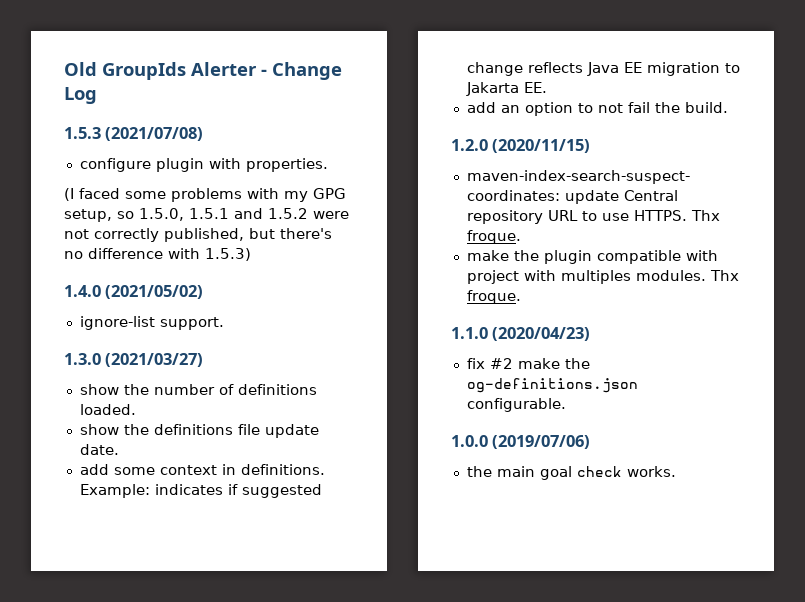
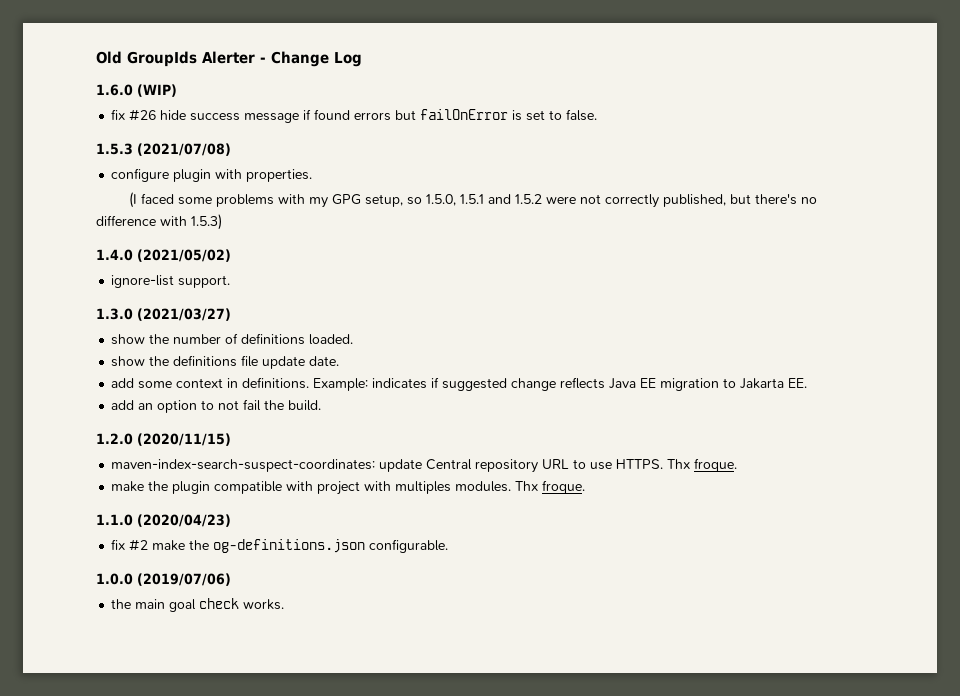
+ 1.6.0 (WIP)
+ fix #26 hide success message if found errors but failOnError is set to false.

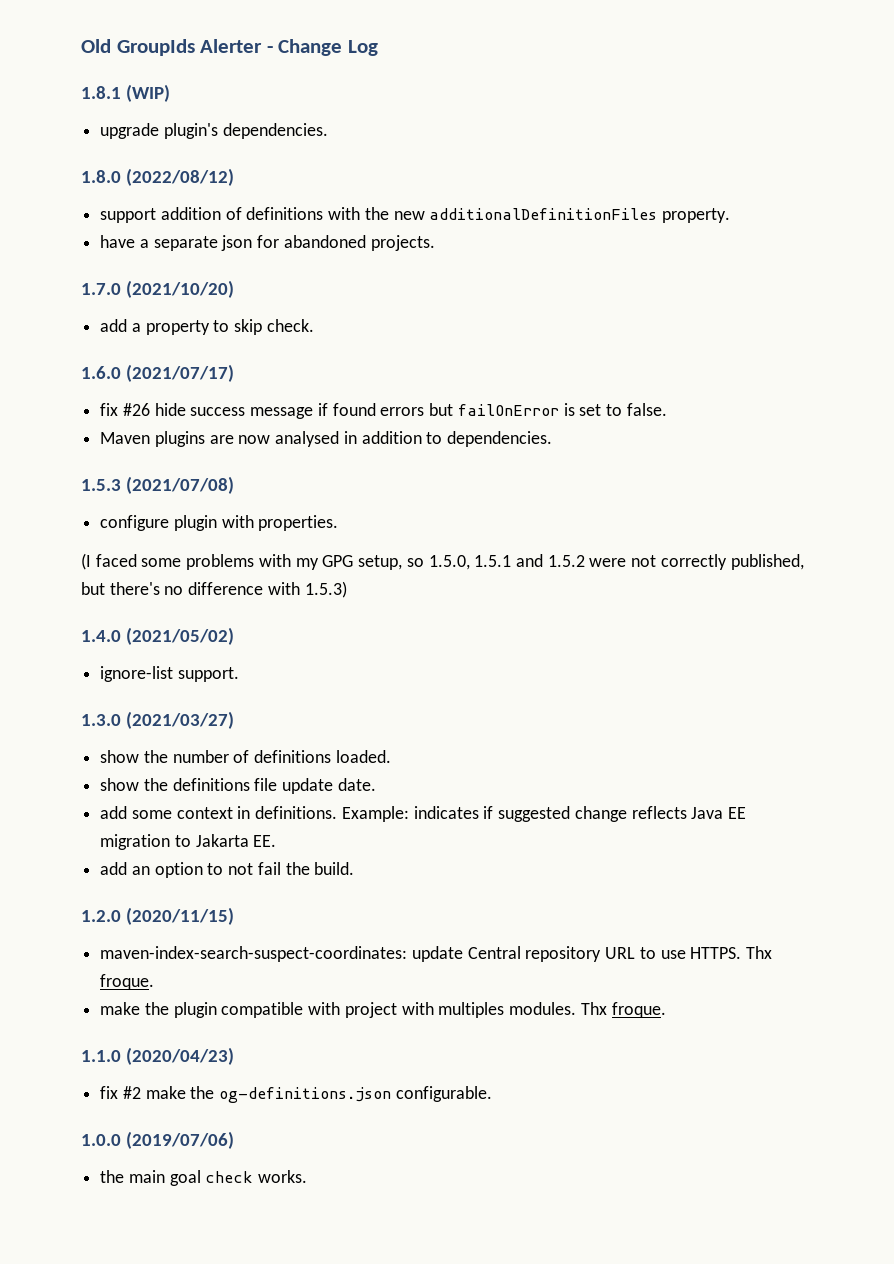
+ 1.8.1 (WIP)
+ upgrade plugin's dependencies.
+ 1.8.0 (2022/08/12)
+ support addition of definitions with the new additionalDefinitionFiles property.
+ have a separate json for abandoned projects.
+ 1.7.0 (2021/10/20)
+ add a property to skip check.
- 1.6.0 (WIP)
+ 1.6.0 (2021/07/17)
+ Maven plugins are now analysed in addition to dependencies.

